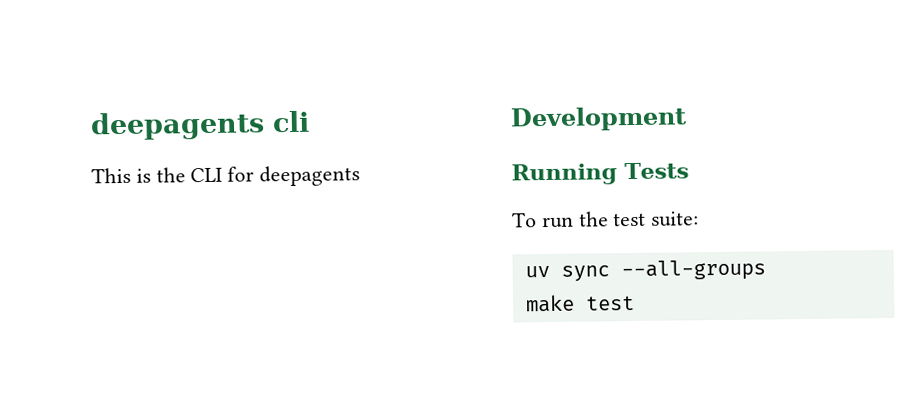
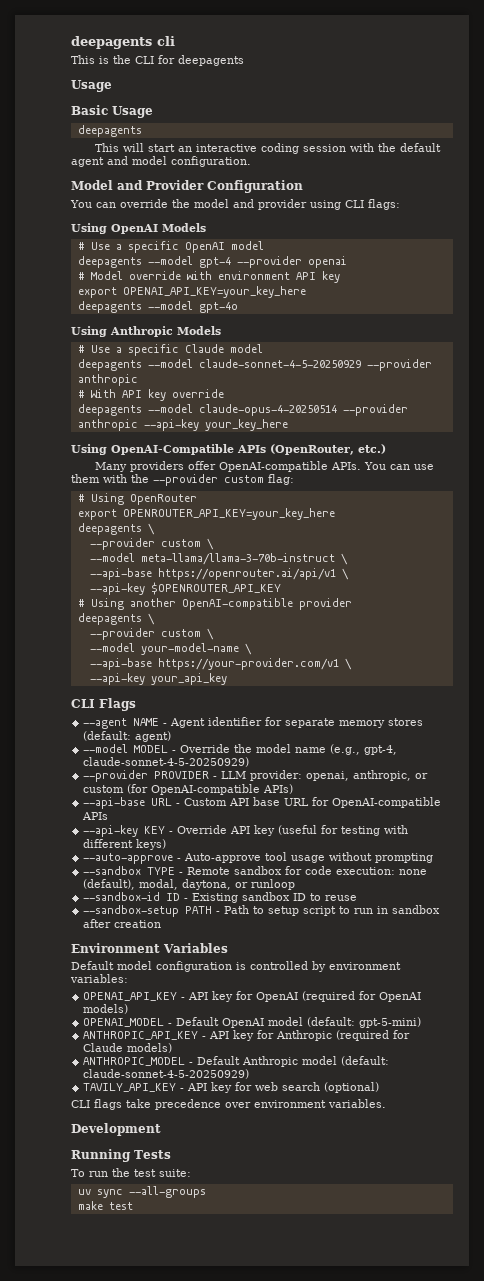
  This is the CLI for deepagents
+ Usage
+ Basic Usage
+ deepagents
+ This will start an interactive coding session with the default agent and model configuration.
+ Model and Provider Configuration
+ You can override the model and provider using CLI flags:
+ Using OpenAI Models
+ # Use a specific OpenAI model
+ deepagents --model gpt-4 --provider openai
+ # Model override with environment API key
+ export OPENAI_API_KEY=your_key_here
+ deepagents --model gpt-4o
+ Using Anthropic Models
+ # Use a specific Claude model
+ deepagents --model claude-sonnet-4-5-20250929 --provider anthropic
+ # With API key override
+ deepagents --model claude-opus-4-20250514 --provider anthropic --api-key your_key_here
+ Using OpenAI-Compatible APIs (OpenRouter, etc.)
+ Many providers offer OpenAI-compatible APIs. You can use them with the --provider custom flag:
+ # Using OpenRouter
+ export OPENROUTER_API_KEY=your_key_here
+ deepagents \
+ --provider custom \
+ --model meta-llama/llama-3-70b-instruct \
+ --api-base https://openrouter.ai/api/v1 \
+ --api-key $OPENROUTER_API_KEY
+ # Using another OpenAI-compatible provider
+ deepagents \
+ --provider custom \
+ --model your-model-name \
+ --api-base https://your-provider.com/v1 \
+ --api-key your_api_key
+ CLI Flags
+ --agent NAME - Agent identifier for separate memory stores (default: agent)
+ --model MODEL - Override the model name (e.g., gpt-4, claude-sonnet-4-5-20250929)
+ --provider PROVIDER - LLM provider: openai, anthropic, or custom (for OpenAI-compatible APIs)
+ --api-base URL - Custom API base URL for OpenAI-compatible APIs
+ --api-key KEY - Override API key (useful for testing with different keys)
+ --auto-approve - Auto-approve tool usage without prompting
+ --sandbox TYPE - Remote sandbox for code execution: none (default), modal, daytona, or runloop
+ --sandbox-id ID - Existing sandbox ID to reuse
+ --sandbox-setup PATH - Path to setup script to run in sandbox after creation
+ Environment Variables
+ Default model configuration is controlled by environment variables:
+ OPENAI_API_KEY - API key for OpenAI (required for OpenAI models)
+ OPENAI_MODEL - Default OpenAI model (default: gpt-5-mini)
+ ANTHROPIC_API_KEY - API key for Anthropic (required for Claude models)
+ ANTHROPIC_MODEL - Default Anthropic model (default: claude-sonnet-4-5-20250929)
+ TAVILY_API_KEY - API key for web search (optional)
+ CLI flags take precedence over environment variables.

